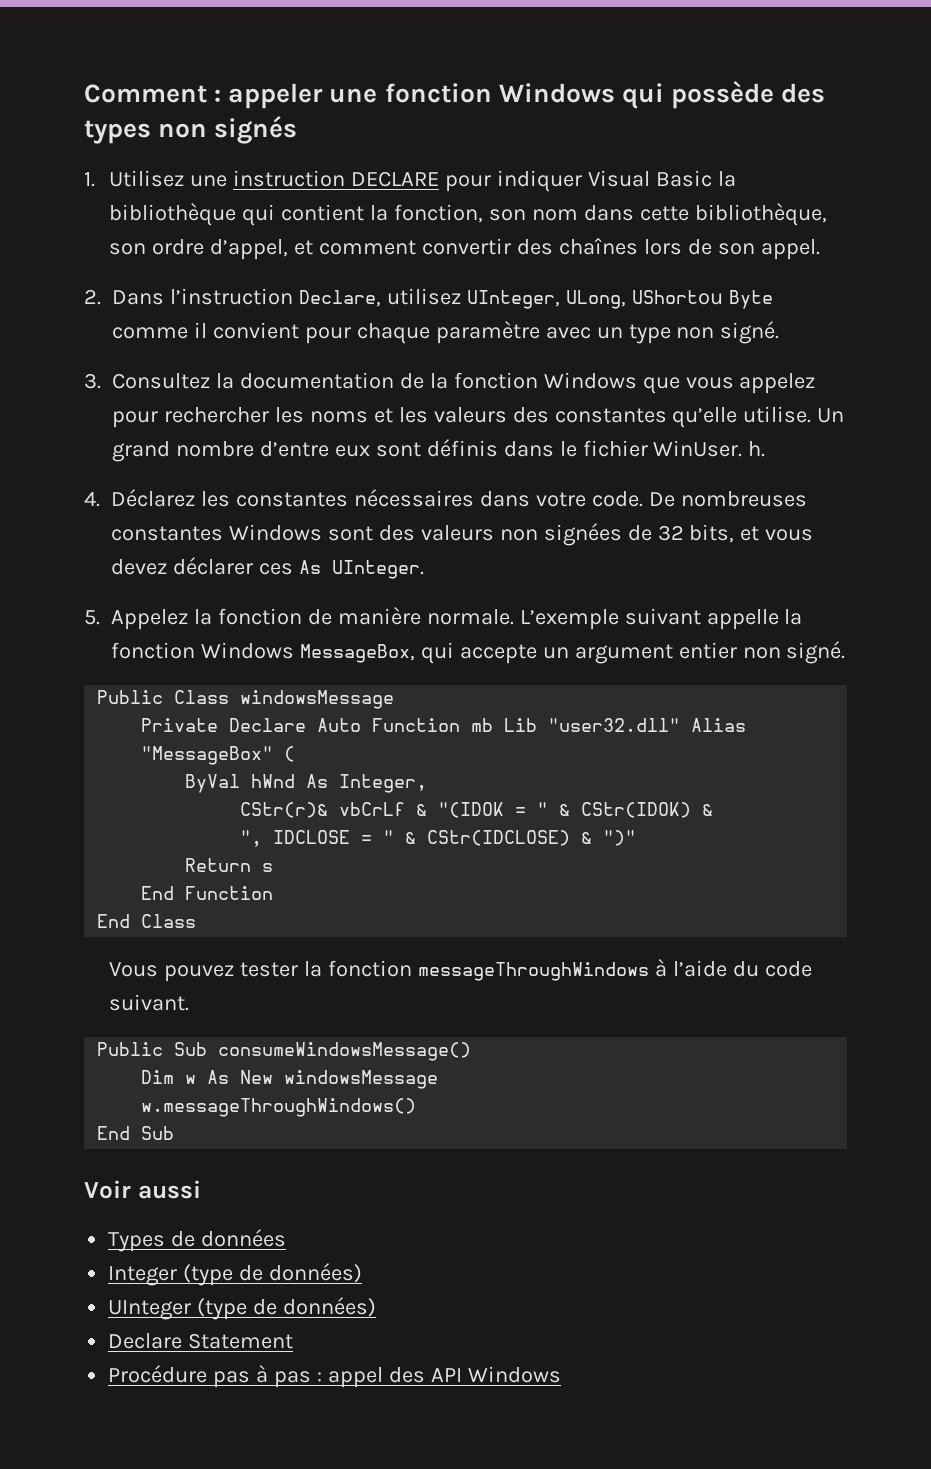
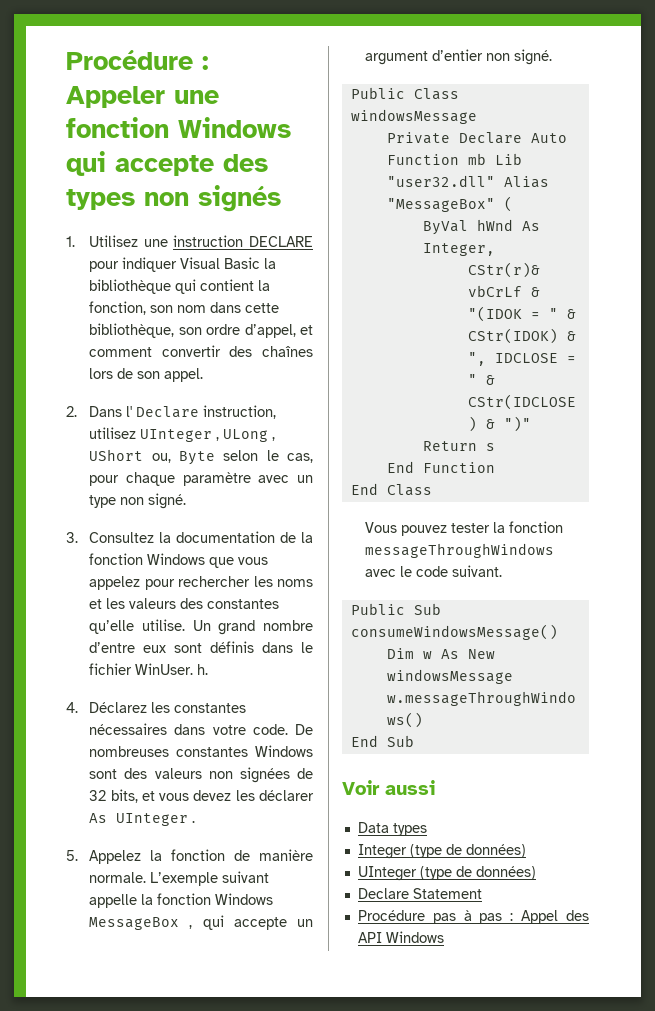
- Comment : appeler une fonction Windows qui possède des types non signés
+ Procédure : Appeler une fonction Windows qui accepte des types non signés
- 2. Dans l’instruction Declare, utilisez UInteger, ULong, UShortou Byte comme il convient pour chaque paramètre avec un type non signé.
+ 2. Dans l' Declare instruction, utilisez UInteger , ULong , UShort ou, Byte selon le cas, pour chaque paramètre avec un type non signé.
- De nombreuses constantes Windows sont des valeurs non signées de 32 bits, et vous devez déclarer ces As UInteger.
+ De nombreuses constantes Windows sont des valeurs non signées de 32 bits, et vous devez les déclarer As UInteger .
- L’exemple suivant appelle la fonction Windows MessageBox, qui accepte un argument entier non signé.
+ L’exemple suivant appelle la fonction Windows MessageBox , qui accepte un argument d’entier non signé.
- Vous pouvez tester la fonction messageThroughWindows à l’aide du code suivant.
+ Vous pouvez tester la fonction messageThroughWindows avec le code suivant.
- Types de données
+ Data types
- Procédure pas à pas : appel des API Windows
+ Procédure pas à pas : Appel des API Windows

